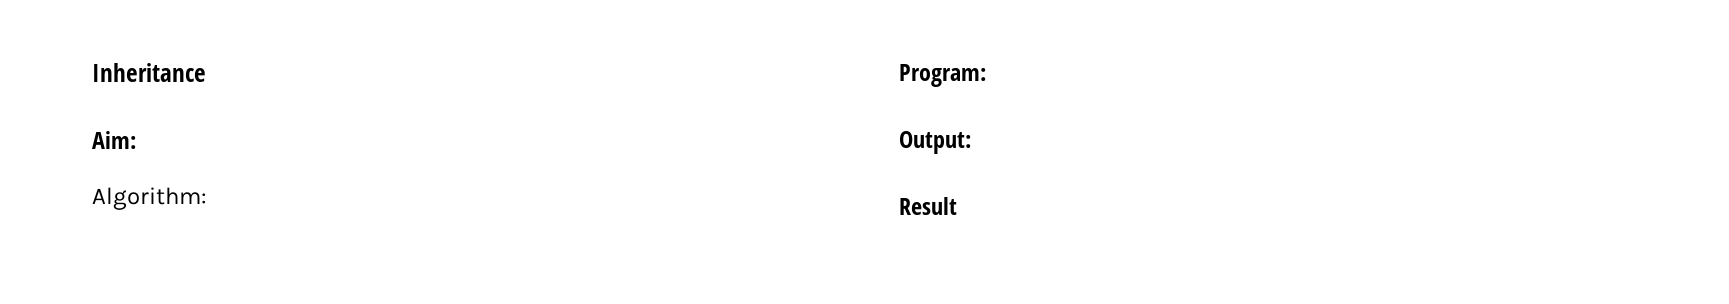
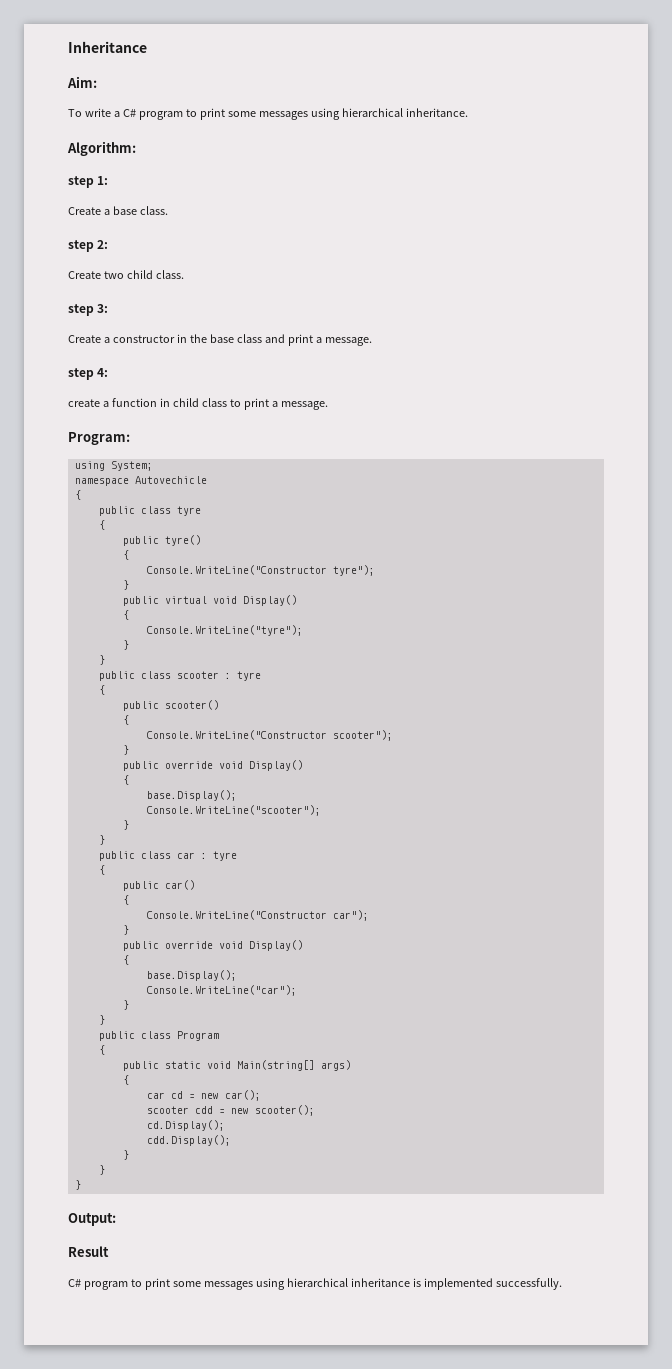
+ To write a C# program to print some messages using hierarchical inheritance.
  Algorithm:
+ step 1:
+ Create a base class.
+ step 2:
+ Create two child class.
+ step 3:
+ Create a constructor in the base class and print a message.
+ step 4:
+ create a function in child class to print a message.
  Program:
+ using System;
+ namespace Autovechicle
+ {
+ public class tyre
+ {
+ public tyre()
+ {
+ Console.WriteLine("Constructor tyre");
+ }
+ public virtual void Display()
+ {
+ Console.WriteLine("tyre");
+ }
+ }
+ public class scooter : tyre
+ {
+ public scooter()
+ {
+ Console.WriteLine("Constructor scooter");
+ }
+ public override void Display()
+ {
+ base.Display();
+ Console.WriteLine("scooter");
+ }
+ }
+ public class car : tyre
+ {
+ public car()
+ {
+ Console.WriteLine("Constructor car");
+ }
+ public override void Display()
+ {
+ base.Display();
+ Console.WriteLine("car");
+ }
+ }
+ public class Program
+ {
+ public static void Main(string[] args)
+ {
+ car cd = new car();
+ scooter cdd = new scooter();
+ cd.Display();
+ cdd.Display();
+ }
+ }
+ }
  Output:
  Result
+ C# program to print some messages using hierarchical inheritance is implemented successfully.

